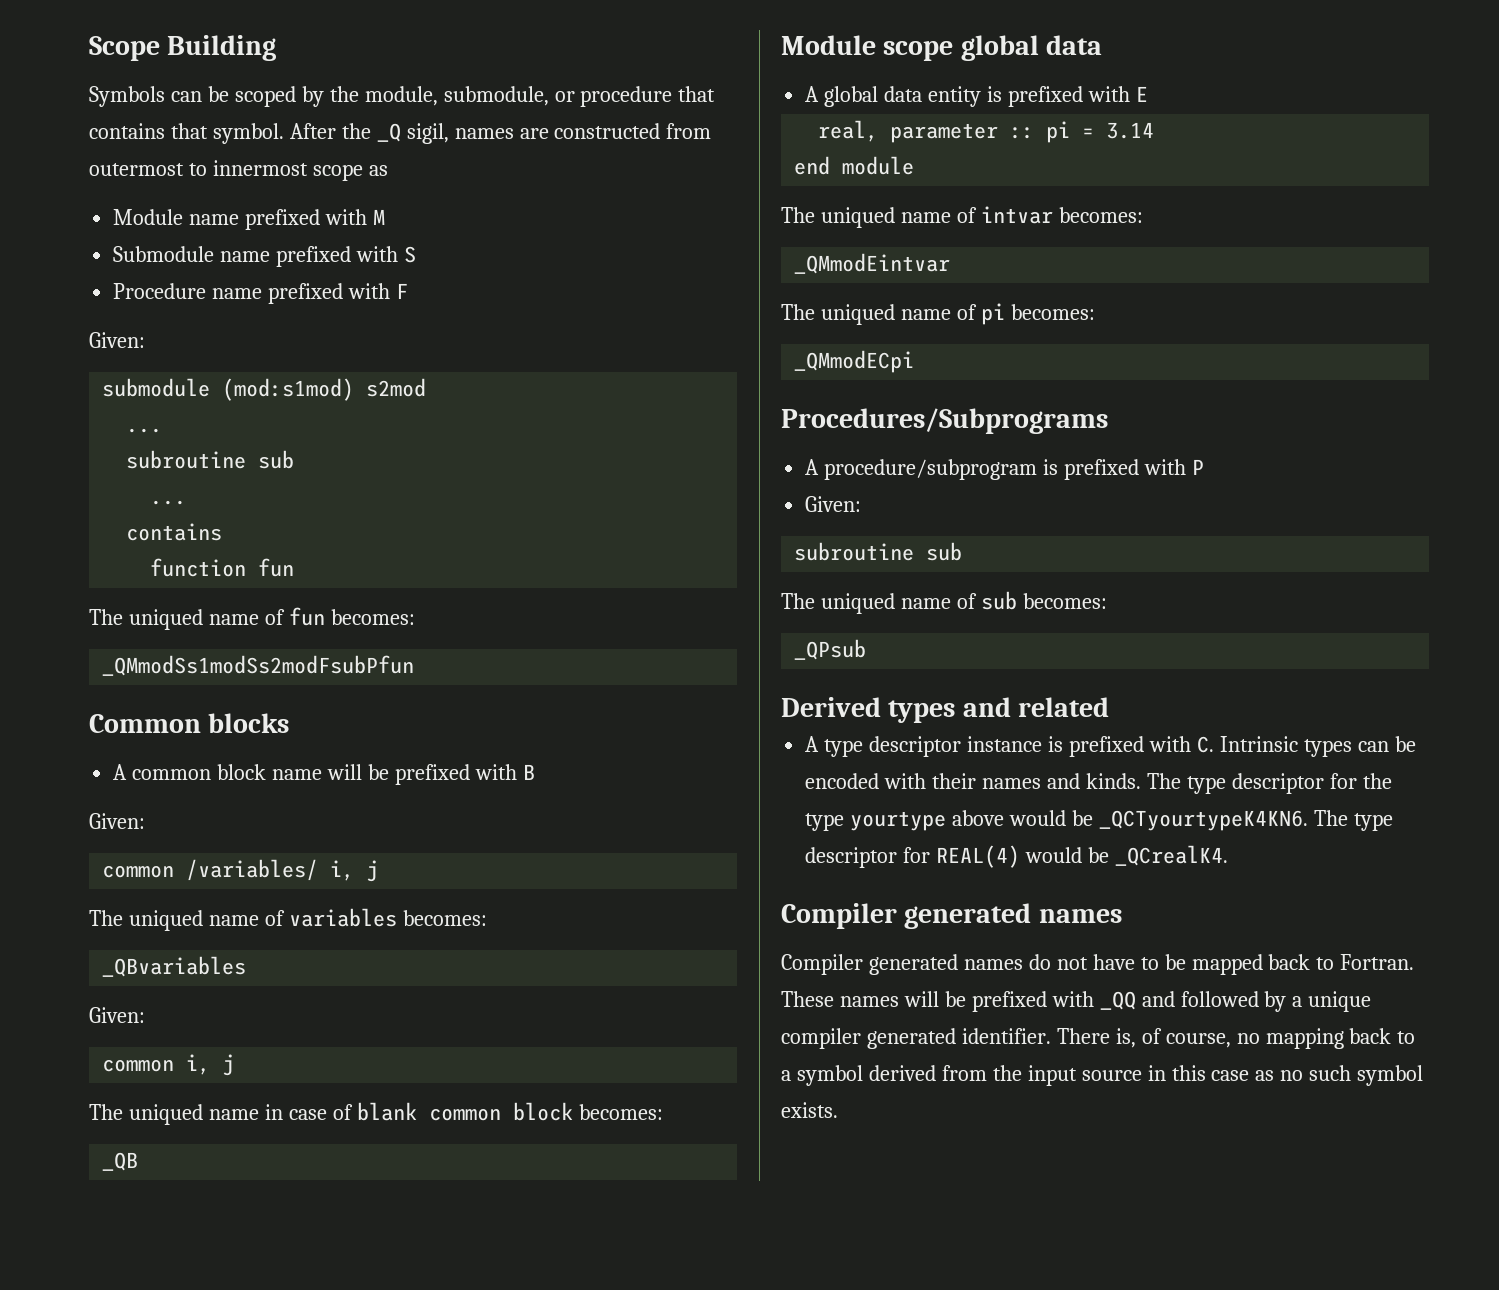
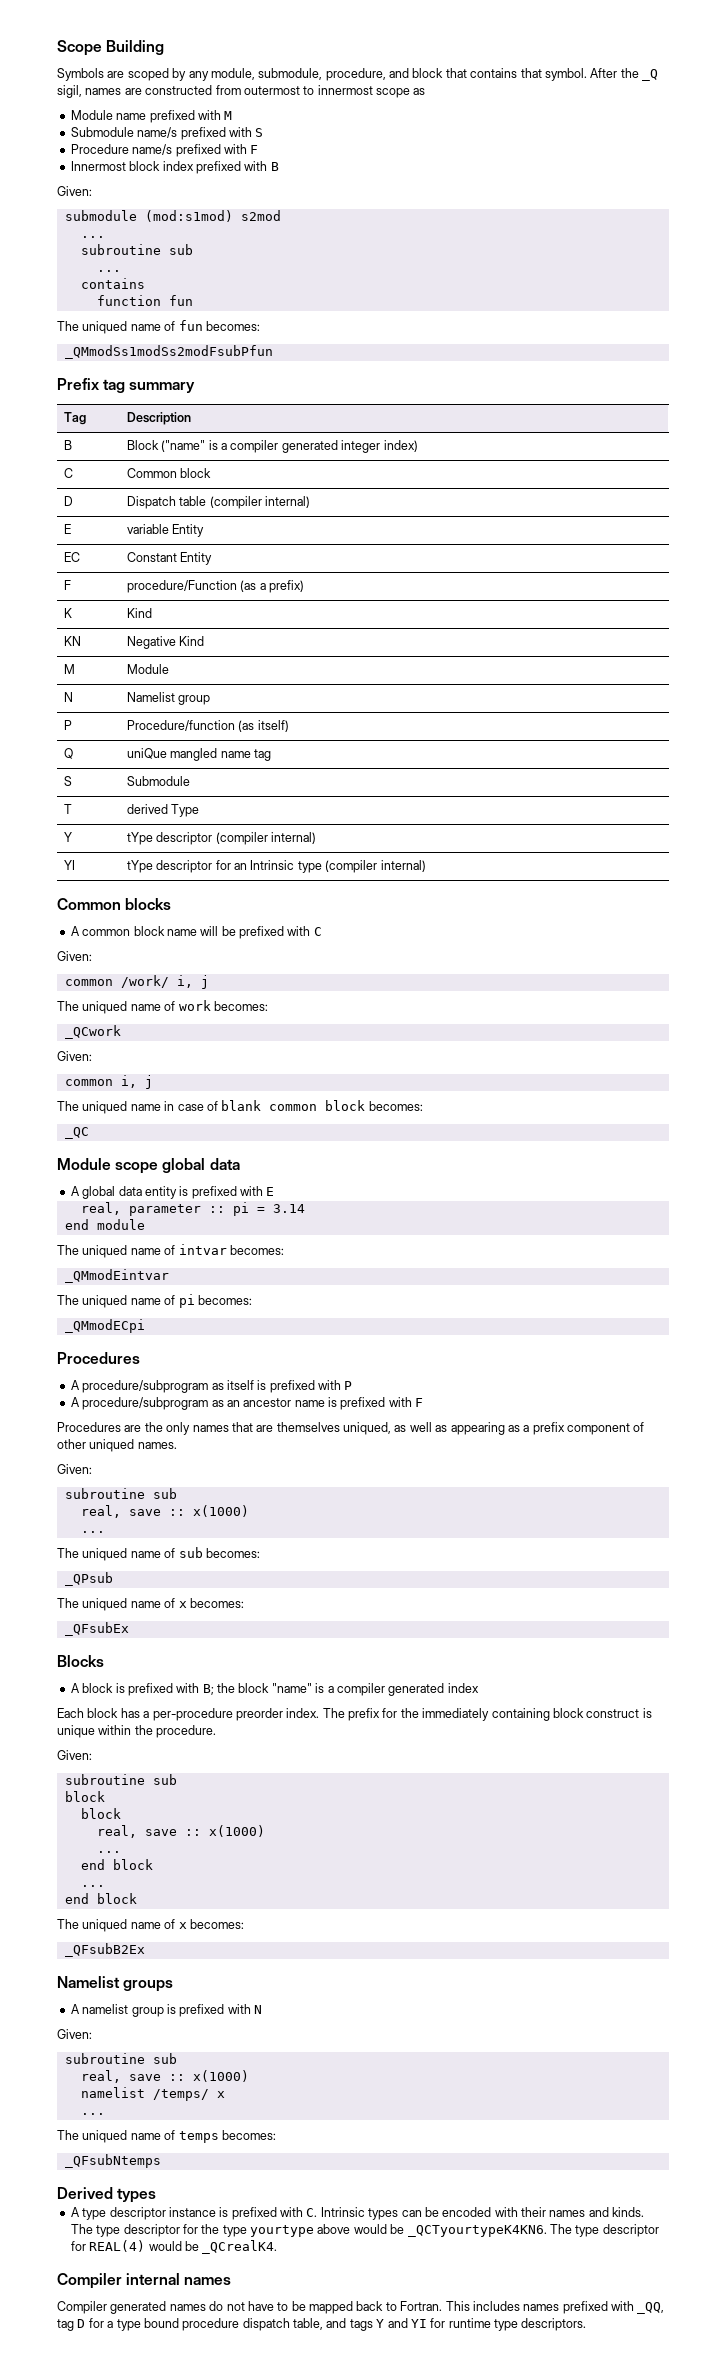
- Symbols can be scoped by the module, submodule, or procedure that contains that symbol.
+ Symbols are scoped by any module, submodule, procedure, and block that contains that symbol.
- Submodule name prefixed with S
+ Submodule name/s prefixed with S
- Procedure name prefixed with F
+ Procedure name/s prefixed with F
+ Innermost block index prefixed with B
+ Prefix tag summary
+ Tag | Description
+ B | Block ("name" is a compiler generated integer index)
+ C | Common block
+ D | Dispatch table (compiler internal)
+ E | variable Entity
+ EC | Constant Entity
+ F | procedure/Function (as a prefix)
+ K | Kind
+ KN | Negative Kind
+ M | Module
+ N | Namelist group
+ P | Procedure/function (as itself)
+ Q | uniQue mangled name tag
+ S | Submodule
+ T | derived Type
+ Y | tYpe descriptor (compiler internal)
+ YI | tYpe descriptor for an Intrinsic type (compiler internal)
- A common block name will be prefixed with B
+ A common block name will be prefixed with C
  Given:
- common /variables/ i, j
+ common /work/ i, j
- The uniqued name of variables becomes:
- _QBvariables
+ The uniqued name of work becomes:
+ _QCwork
- _QB
+ _QC
  _QMmodECpi
- Procedures/Subprograms
- A procedure/subprogram is prefixed with P
+ Procedures
+ A procedure/subprogram as itself is prefixed with P
+ A procedure/subprogram as an ancestor name is prefixed with F
+ Procedures are the only names that are themselves uniqued, as well as appearing as a prefix component of other uniqued names.
  Given:
  subroutine sub
+ real, save :: x(1000)
+ ...
  _QPsub
+ The uniqued name of x becomes:
+ _QFsubEx
+ Blocks
+ A block is prefixed with B; the block "name" is a compiler generated index
+ Each block has a per-procedure preorder index. The prefix for the immediately containing block construct is unique within the procedure.
+ Given:
+ subroutine sub
+ block
+ block
+ real, save :: x(1000)
+ ...
+ end block
+ ...
+ end block
+ The uniqued name of x becomes:
+ _QFsubB2Ex
+ Namelist groups
+ A namelist group is prefixed with N
+ Given:
+ subroutine sub
+ real, save :: x(1000)
+ namelist /temps/ x
+ ...
+ The uniqued name of temps becomes:
+ _QFsubNtemps
- Derived types and related
+ Derived types
  The type descriptor for REAL(4) would be _QCrealK4.
- Compiler generated names
+ Compiler internal names
- These names will be prefixed with _QQ and followed by a unique compiler generated identifier. There is, of course, no mapping back to a symbol derived from the input source in this case as no such symbol exists.
+ This includes names prefixed with _QQ, tag D for a type bound procedure dispatch table, and tags Y and YI for runtime type descriptors.

